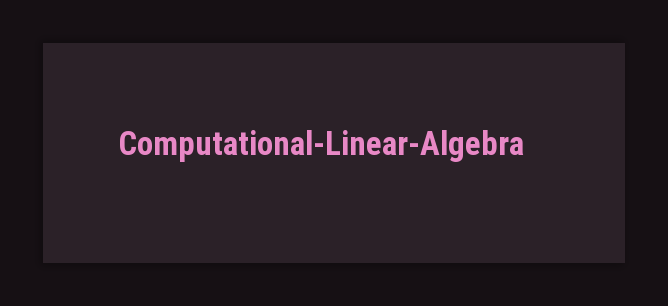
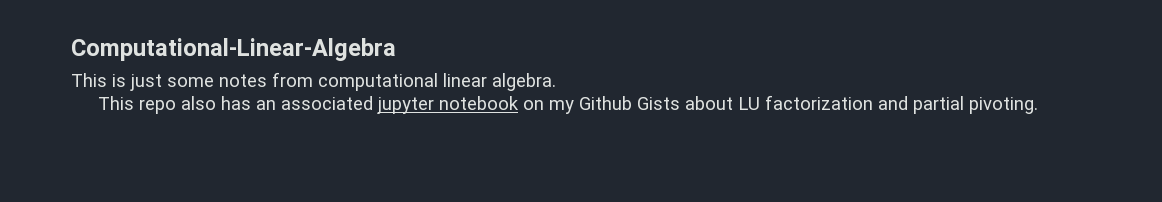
+ This is just some notes from computational linear algebra.
+ This repo also has an associated jupyter notebook on my Github Gists about LU factorization and partial pivoting.

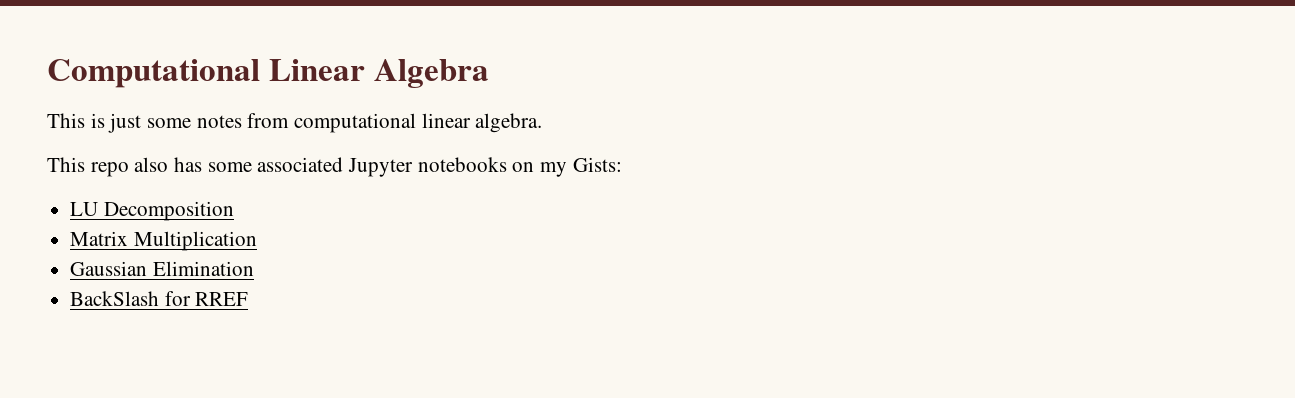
- Computational-Linear-Algebra
+ Computational Linear Algebra
- This repo also has an associated jupyter notebook on my Github Gists about LU factorization and partial pivoting.
+ This repo also has some associated Jupyter notebooks on my Gists:
+ LU Decomposition
+ Matrix Multiplication
+ Gaussian Elimination
+ BackSlash for RREF

